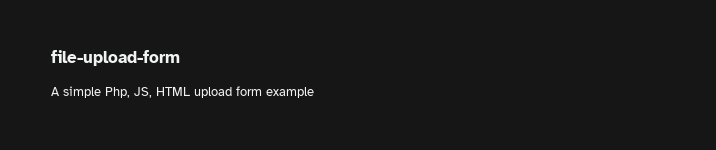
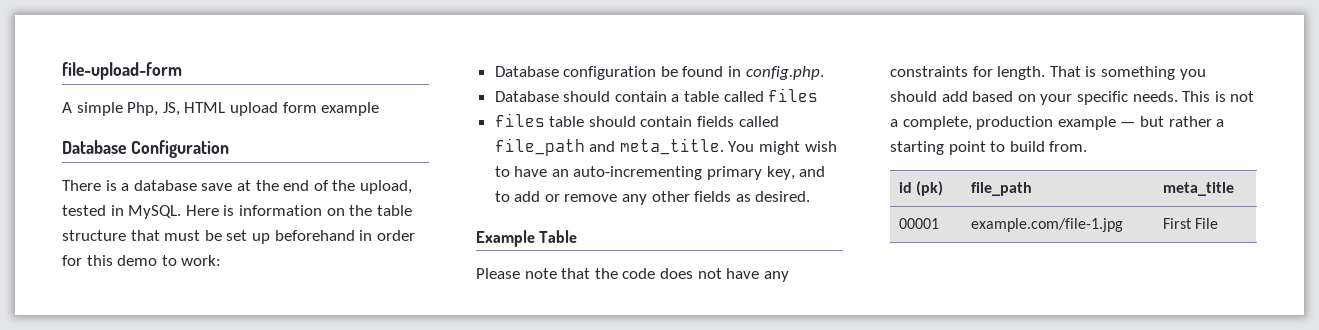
+ Database Configuration
+ There is a database save at the end of the upload, tested in MySQL. Here is information on the table structure that must be set up beforehand in order for this demo to work:
+ Database configuration be found in config.php.
+ Database should contain a table called files
+ files table should contain fields called file_path and meta_title. You might wish to have an auto-incrementing primary key, and to add or remove any other fields as desired.
+ Example Table
+ Please note that the code does not have any constraints for length. That is something you should add based on your specific needs. This is not a complete, production example — but rather a starting point to build from.
+ id (pk) | file_path | meta_title
+ 00001 | example.com/file-1.jpg | First File

